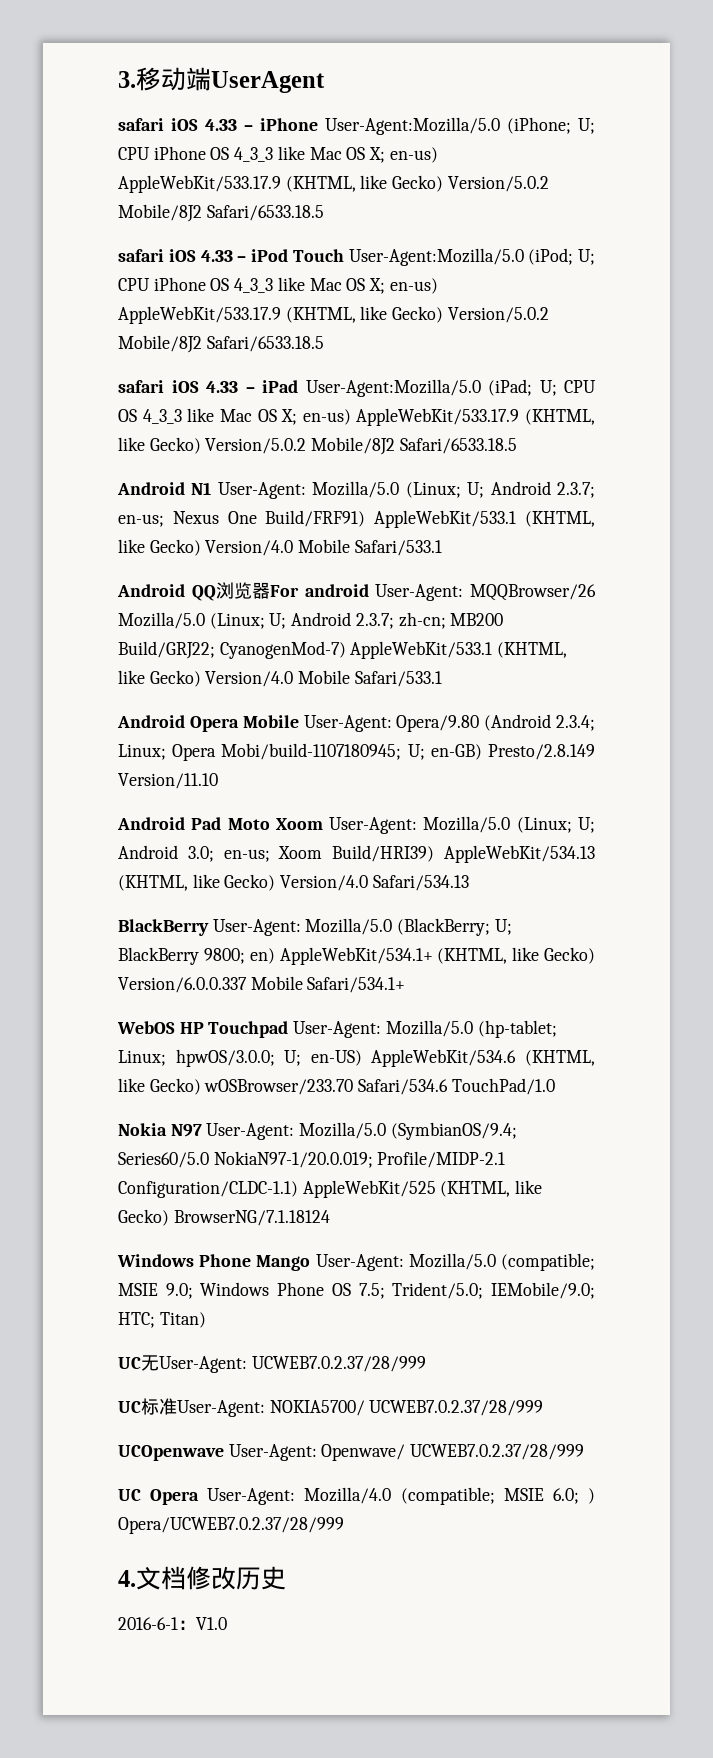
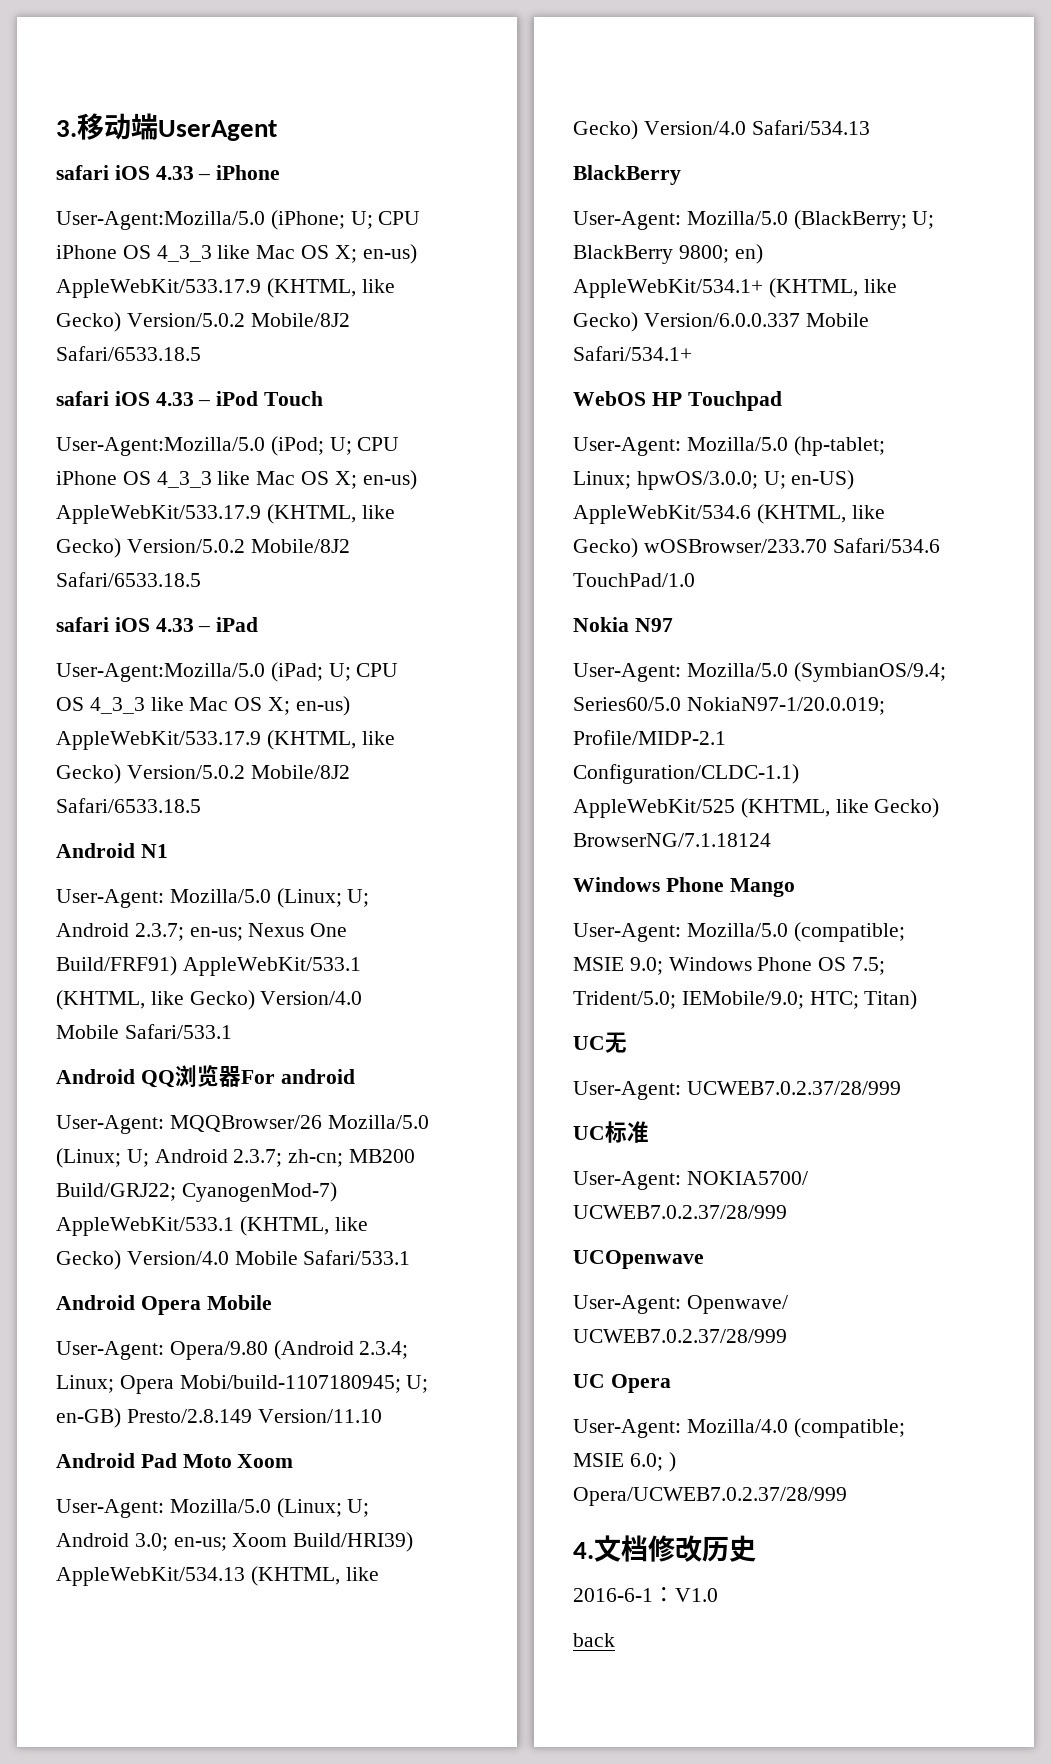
- safari iOS 4.33 – iPhone User-Agent:Mozilla/5.0 (iPhone; U; CPU iPhone OS 4_3_3 like Mac OS X; en-us) AppleWebKit/533.17.9 (KHTML, like Gecko) Version/5.0.2 Mobile/8J2 Safari/6533.18.5
+ safari iOS 4.33 – iPhone
+ User-Agent:Mozilla/5.0 (iPhone; U; CPU iPhone OS 4_3_3 like Mac OS X; en-us) AppleWebKit/533.17.9 (KHTML, like Gecko) Version/5.0.2 Mobile/8J2 Safari/6533.18.5
- safari iOS 4.33 – iPod Touch User-Agent:Mozilla/5.0 (iPod; U; CPU iPhone OS 4_3_3 like Mac OS X; en-us) AppleWebKit/533.17.9 (KHTML, like Gecko) Version/5.0.2 Mobile/8J2 Safari/6533.18.5
+ safari iOS 4.33 – iPod Touch
+ User-Agent:Mozilla/5.0 (iPod; U; CPU iPhone OS 4_3_3 like Mac OS X; en-us) AppleWebKit/533.17.9 (KHTML, like Gecko) Version/5.0.2 Mobile/8J2 Safari/6533.18.5
- safari iOS 4.33 – iPad User-Agent:Mozilla/5.0 (iPad; U; CPU OS 4_3_3 like Mac OS X; en-us) AppleWebKit/533.17.9 (KHTML, like Gecko) Version/5.0.2 Mobile/8J2 Safari/6533.18.5
+ safari iOS 4.33 – iPad
+ User-Agent:Mozilla/5.0 (iPad; U; CPU OS 4_3_3 like Mac OS X; en-us) AppleWebKit/533.17.9 (KHTML, like Gecko) Version/5.0.2 Mobile/8J2 Safari/6533.18.5
- Android N1 User-Agent: Mozilla/5.0 (Linux; U; Android 2.3.7; en-us; Nexus One Build/FRF91) AppleWebKit/533.1 (KHTML, like Gecko) Version/4.0 Mobile Safari/533.1
+ Android N1
+ User-Agent: Mozilla/5.0 (Linux; U; Android 2.3.7; en-us; Nexus One Build/FRF91) AppleWebKit/533.1 (KHTML, like Gecko) Version/4.0 Mobile Safari/533.1
- Android QQ浏览器For android User-Agent: MQQBrowser/26 Mozilla/5.0 (Linux; U; Android 2.3.7; zh-cn; MB200 Build/GRJ22; CyanogenMod-7) AppleWebKit/533.1 (KHTML, like Gecko) Version/4.0 Mobile Safari/533.1
+ Android QQ浏览器For android
+ User-Agent: MQQBrowser/26 Mozilla/5.0 (Linux; U; Android 2.3.7; zh-cn; MB200 Build/GRJ22; CyanogenMod-7) AppleWebKit/533.1 (KHTML, like Gecko) Version/4.0 Mobile Safari/533.1
- Android Opera Mobile User-Agent: Opera/9.80 (Android 2.3.4; Linux; Opera Mobi/build-1107180945; U; en-GB) Presto/2.8.149 Version/11.10
+ Android Opera Mobile
+ User-Agent: Opera/9.80 (Android 2.3.4; Linux; Opera Mobi/build-1107180945; U; en-GB) Presto/2.8.149 Version/11.10
- Android Pad Moto Xoom User-Agent: Mozilla/5.0 (Linux; U; Android 3.0; en-us; Xoom Build/HRI39) AppleWebKit/534.13 (KHTML, like Gecko) Version/4.0 Safari/534.13
- BlackBerry User-Agent: Mozilla/5.0 (BlackBerry; U; BlackBerry 9800; en) AppleWebKit/534.1+ (KHTML, like Gecko) Version/6.0.0.337 Mobile Safari/534.1+
+ Android Pad Moto Xoom
+ User-Agent: Mozilla/5.0 (Linux; U; Android 3.0; en-us; Xoom Build/HRI39) AppleWebKit/534.13 (KHTML, like Gecko) Version/4.0 Safari/534.13
+ BlackBerry
+ User-Agent: Mozilla/5.0 (BlackBerry; U; BlackBerry 9800; en) AppleWebKit/534.1+ (KHTML, like Gecko) Version/6.0.0.337 Mobile Safari/534.1+
- WebOS HP Touchpad User-Agent: Mozilla/5.0 (hp-tablet; Linux; hpwOS/3.0.0; U; en-US) AppleWebKit/534.6 (KHTML, like Gecko) wOSBrowser/233.70 Safari/534.6 TouchPad/1.0
+ WebOS HP Touchpad
+ User-Agent: Mozilla/5.0 (hp-tablet; Linux; hpwOS/3.0.0; U; en-US) AppleWebKit/534.6 (KHTML, like Gecko) wOSBrowser/233.70 Safari/534.6 TouchPad/1.0
- Nokia N97 User-Agent: Mozilla/5.0 (SymbianOS/9.4; Series60/5.0 NokiaN97-1/20.0.019; Profile/MIDP-2.1 Configuration/CLDC-1.1) AppleWebKit/525 (KHTML, like Gecko) BrowserNG/7.1.18124
+ Nokia N97
+ User-Agent: Mozilla/5.0 (SymbianOS/9.4; Series60/5.0 NokiaN97-1/20.0.019; Profile/MIDP-2.1 Configuration/CLDC-1.1) AppleWebKit/525 (KHTML, like Gecko) BrowserNG/7.1.18124
- Windows Phone Mango User-Agent: Mozilla/5.0 (compatible; MSIE 9.0; Windows Phone OS 7.5; Trident/5.0; IEMobile/9.0; HTC; Titan)
+ Windows Phone Mango
+ User-Agent: Mozilla/5.0 (compatible; MSIE 9.0; Windows Phone OS 7.5; Trident/5.0; IEMobile/9.0; HTC; Titan)
- UC无User-Agent: UCWEB7.0.2.37/28/999
+ UC无
+ User-Agent: UCWEB7.0.2.37/28/999
- UC标准User-Agent: NOKIA5700/ UCWEB7.0.2.37/28/999
+ UC标准
+ User-Agent: NOKIA5700/ UCWEB7.0.2.37/28/999
- UCOpenwave User-Agent: Openwave/ UCWEB7.0.2.37/28/999
+ UCOpenwave
+ User-Agent: Openwave/ UCWEB7.0.2.37/28/999
- UC Opera User-Agent: Mozilla/4.0 (compatible; MSIE 6.0; ) Opera/UCWEB7.0.2.37/28/999
+ UC Opera
+ User-Agent: Mozilla/4.0 (compatible; MSIE 6.0; ) Opera/UCWEB7.0.2.37/28/999
+ back

